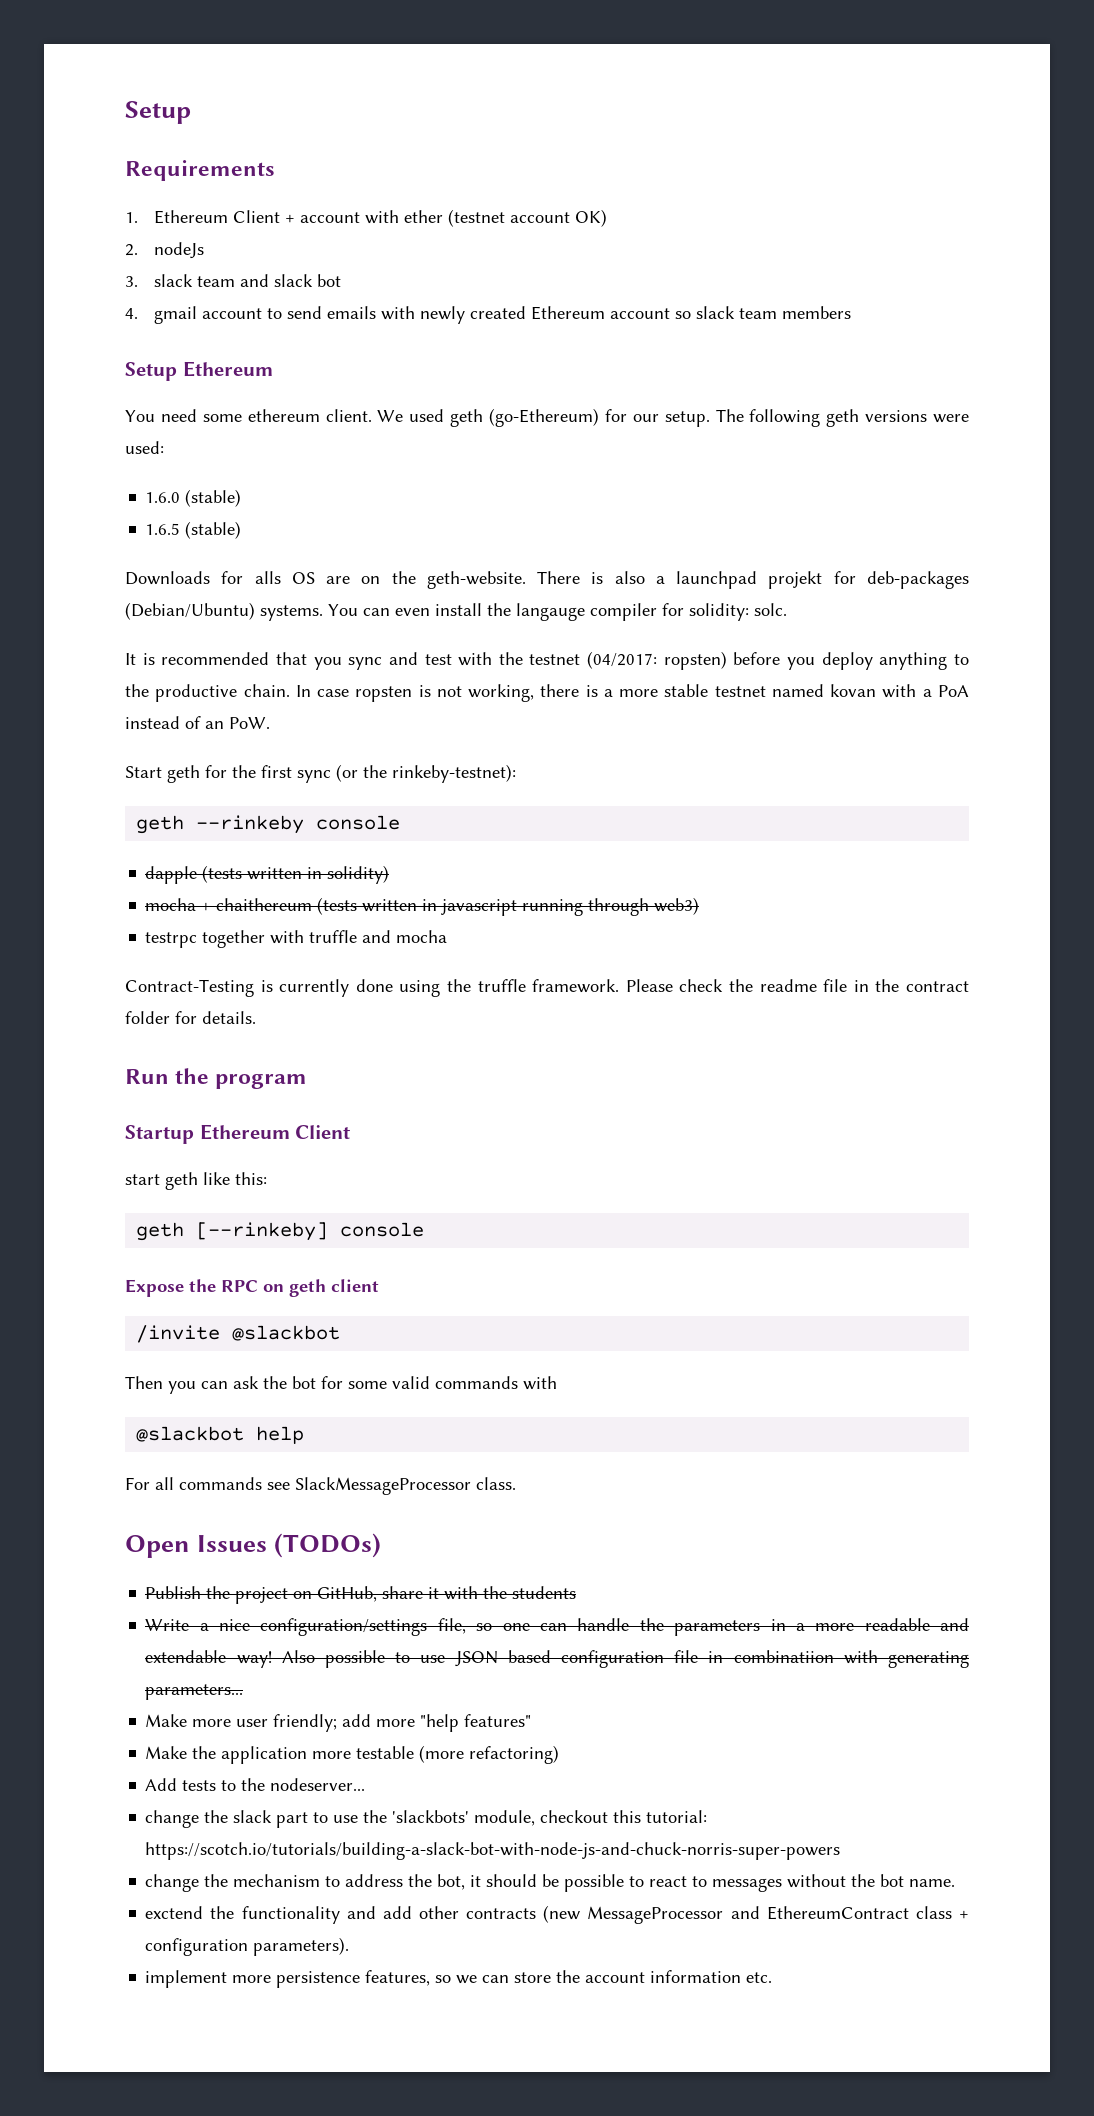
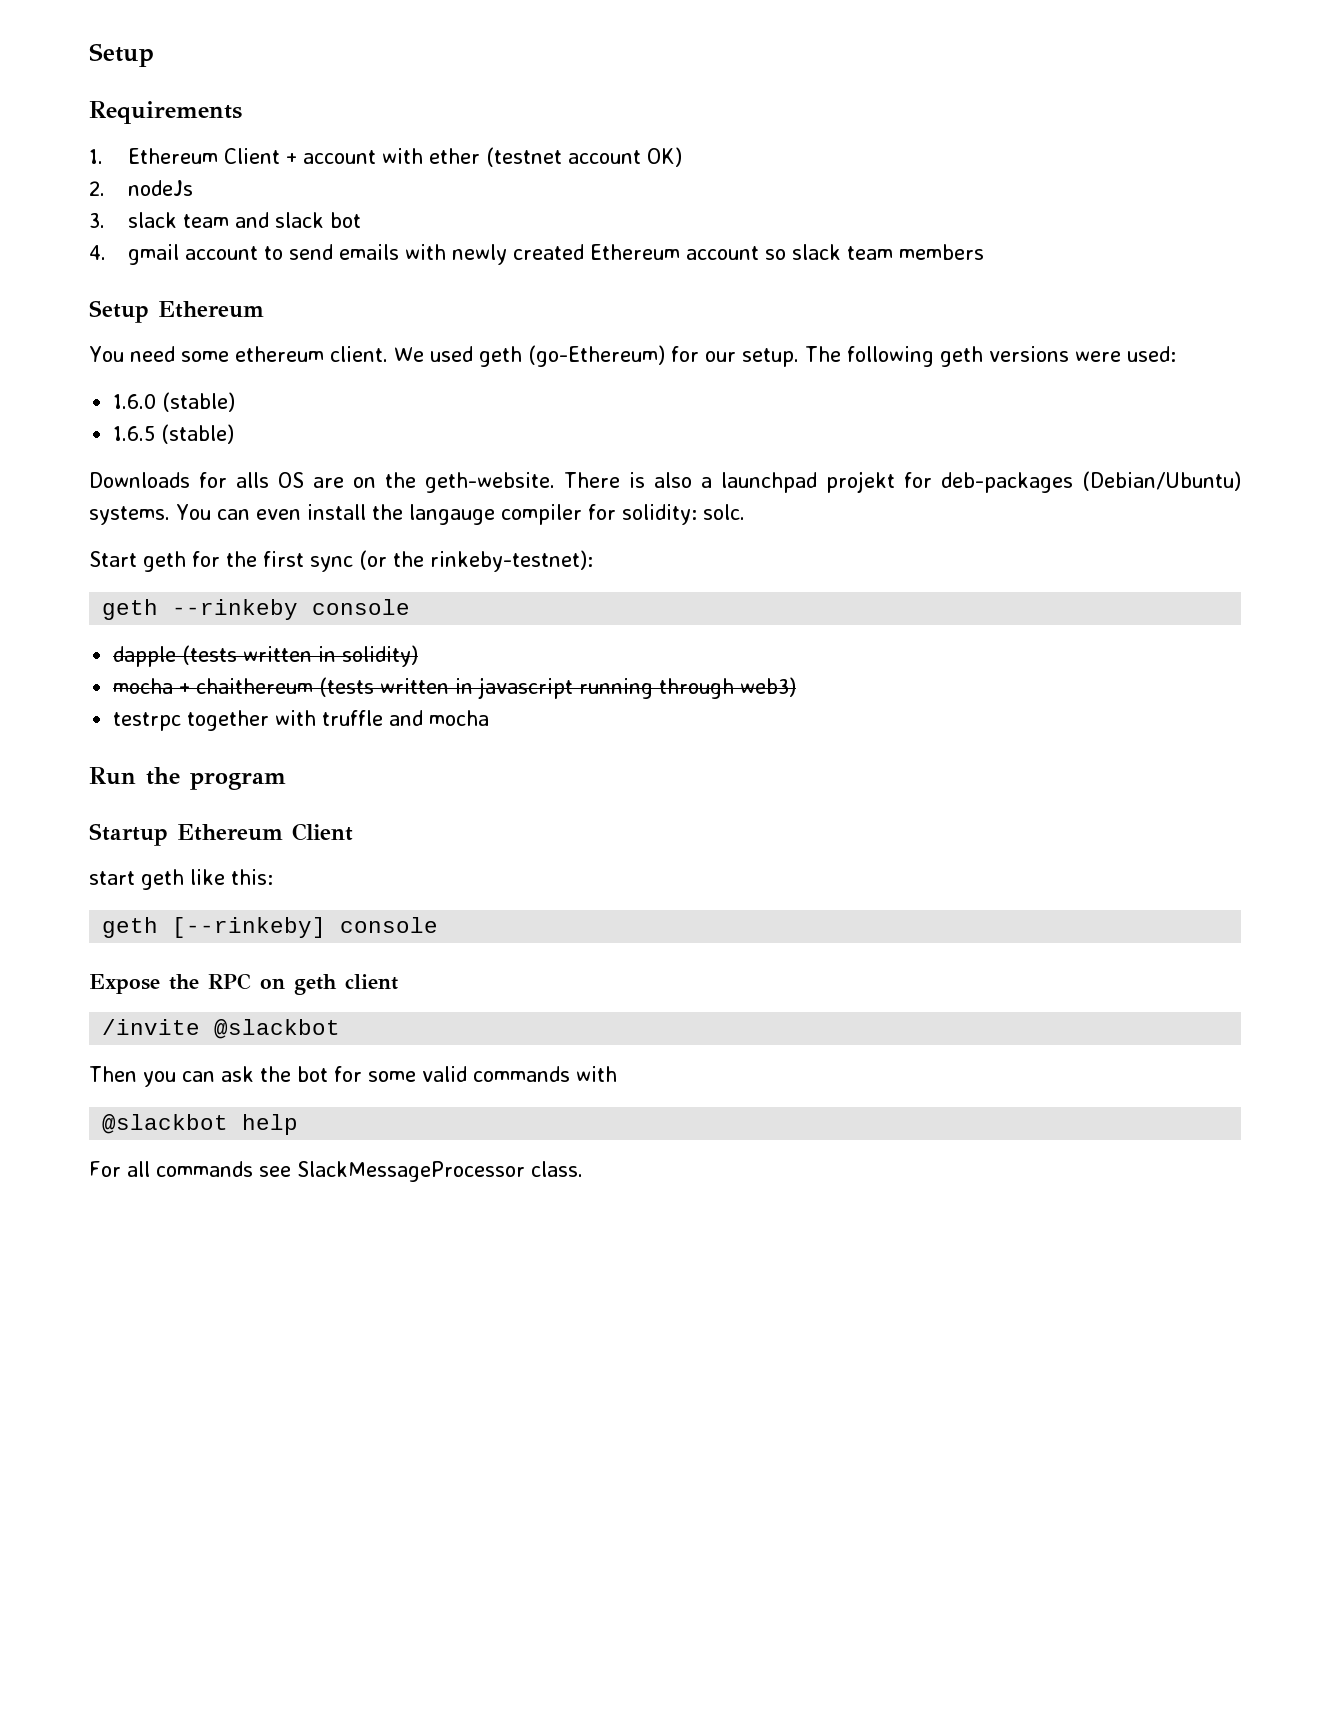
- It is recommended that you sync and test with the testnet (04/2017: ropsten) before you deploy anything to the productive chain. In case ropsten is not working, there is a more stable testnet named kovan with a PoA instead of an PoW.
- Contract-Testing is currently done using the truffle framework. Please check the readme file in the contract folder for details.
- Open Issues (TODOs)
- Publish the project on GitHub, share it with the students
- Write a nice configuration/settings file, so one can handle the parameters in a more readable and extendable way! Also possible to use JSON based configuration file in combinatiion with generating parameters...
- Make more user friendly; add more "help features"
- Make the application more testable (more refactoring)
- Add tests to the nodeserver...
- change the slack part to use the 'slackbots' module, checkout this tutorial: https://scotch.io/tutorials/building-a-slack-bot-with-node-js-and-chuck-norris-super-powers
- change the mechanism to address the bot, it should be possible to react to messages without the bot name.
- exctend the functionality and add other contracts (new MessageProcessor and EthereumContract class + configuration parameters).
- implement more persistence features, so we can store the account information etc.

